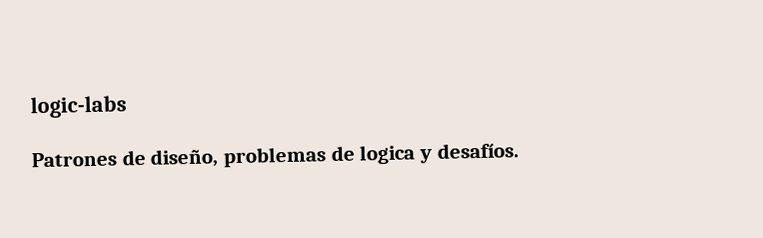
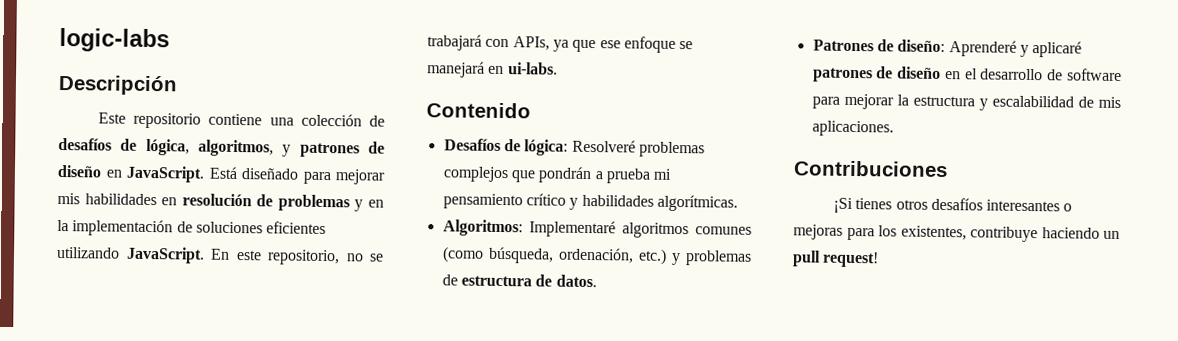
- Patrones de diseño, problemas de logica y desafíos.
+ Descripción
+ Este repositorio contiene una colección de desafíos de lógica, algoritmos, y patrones de diseño en JavaScript. Está diseñado para mejorar mis habilidades en resolución de problemas y en la implementación de soluciones eficientes utilizando JavaScript. En este repositorio, no se trabajará con APIs, ya que ese enfoque se manejará en ui-labs.
+ Contenido
+ Desafíos de lógica: Resolveré problemas complejos que pondrán a prueba mi pensamiento crítico y habilidades algorítmicas.
+ Algoritmos: Implementaré algoritmos comunes (como búsqueda, ordenación, etc.) y problemas de estructura de datos.
+ Patrones de diseño: Aprenderé y aplicaré patrones de diseño en el desarrollo de software para mejorar la estructura y escalabilidad de mis aplicaciones.
+ Contribuciones
+ ¡Si tienes otros desafíos interesantes o mejoras para los existentes, contribuye haciendo un pull request!

